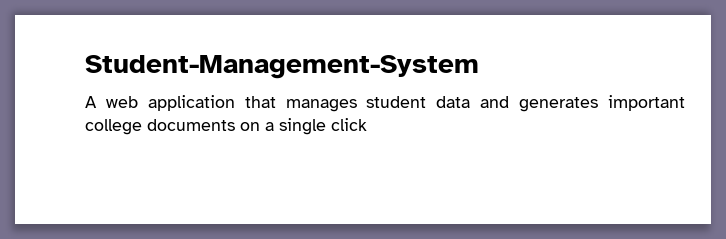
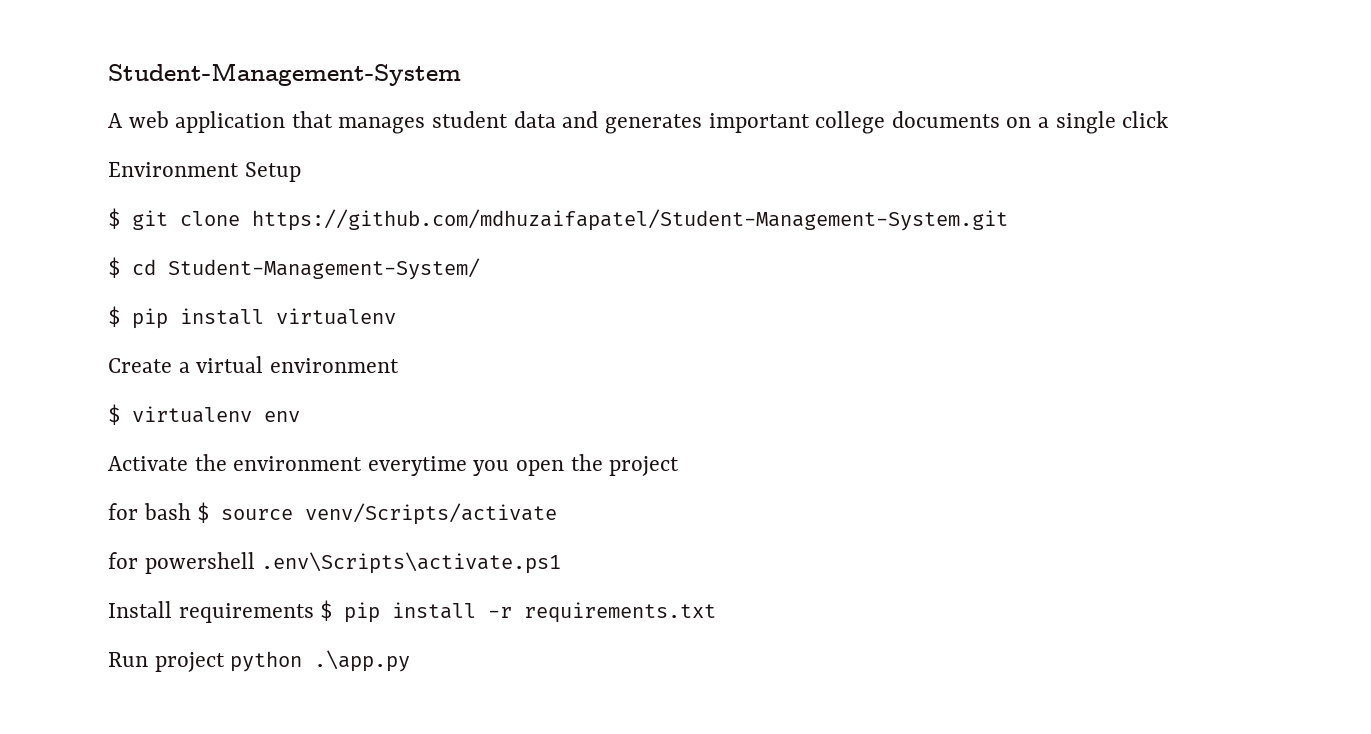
+ Environment Setup
+ $ git clone https://github.com/mdhuzaifapatel/Student-Management-System.git
+ $ cd Student-Management-System/
+ $ pip install virtualenv
+ Create a virtual environment
+ $ virtualenv env
+ Activate the environment everytime you open the project
+ for bash $ source venv/Scripts/activate
+ for powershell .env\Scripts\activate.ps1
+ Install requirements $ pip install -r requirements.txt
+ Run project python .\app.py

